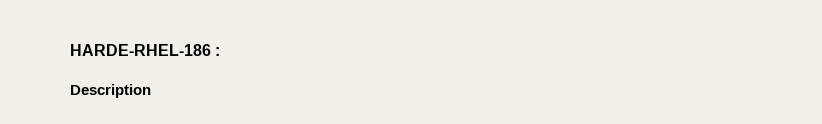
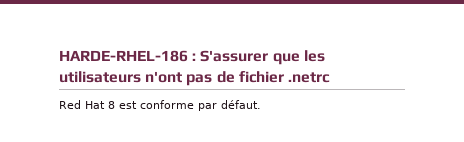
- HARDE-RHEL-186 :
- Description
+ HARDE-RHEL-186 : S'assurer que les utilisateurs n'ont pas de fichier .netrc
+ Red Hat 8 est conforme par défaut.

